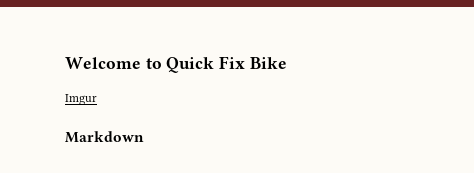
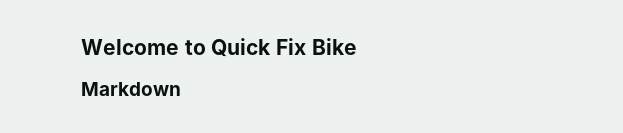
- Imgur

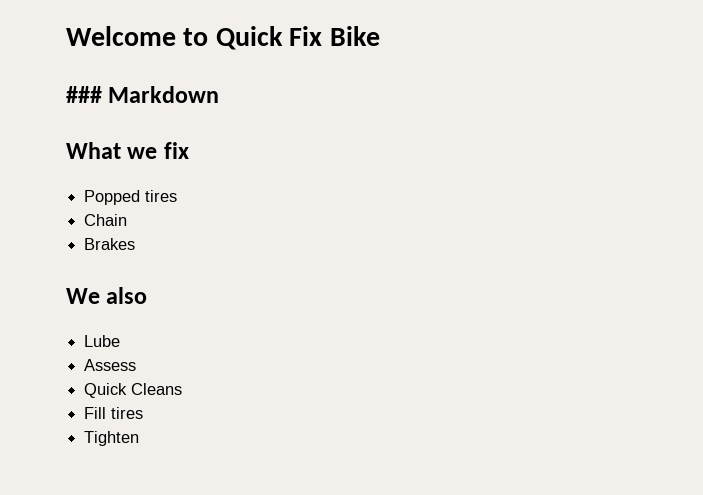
- Markdown
+ ### Markdown
+ What we fix
+ Popped tires
+ Chain
+ Brakes
+ We also
+ Lube
+ Assess
+ Quick Cleans
+ Fill tires
+ Tighten

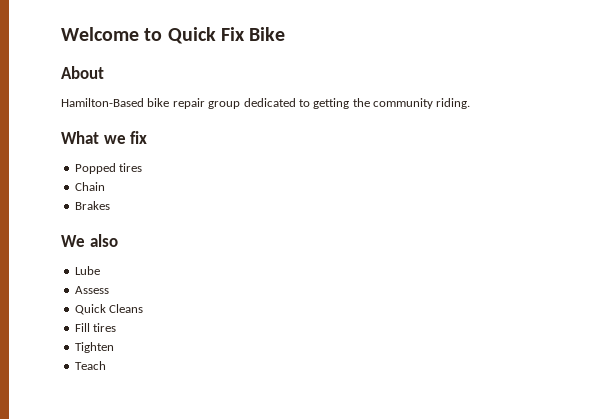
- ### Markdown
+ About
+ Hamilton-Based bike repair group dedicated to getting the community riding.
+ Teach

